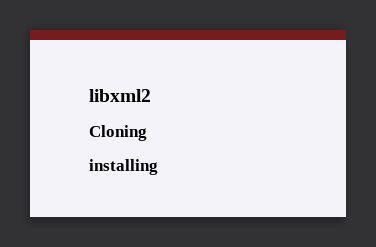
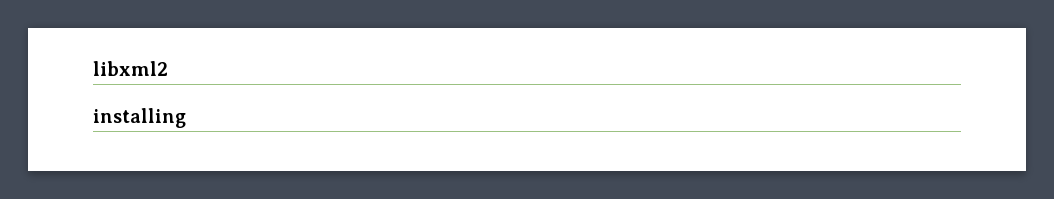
- Cloning

